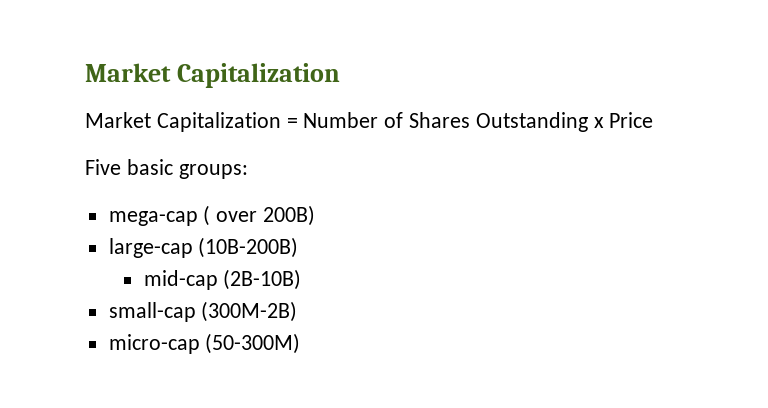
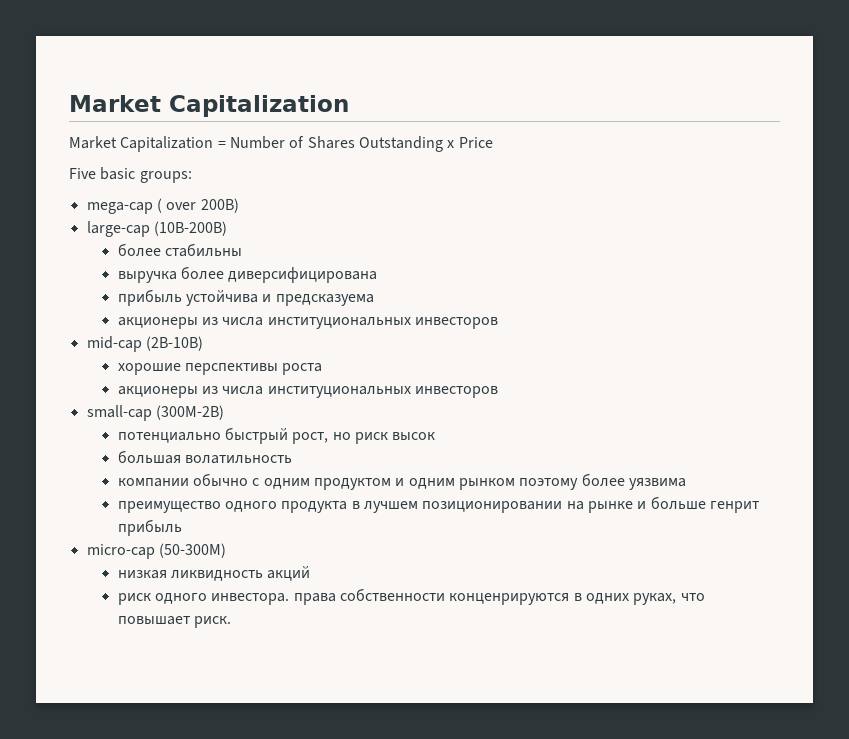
+ более стабильны
+ выручка более диверсифицирована
+ прибыль устойчива и предсказуема
+ акционеры из числа институциональных инвесторов
  mid-cap (2B-10B)
+ хорошие перспективы роста
+ акционеры из числа институциональных инвесторов
  small-cap (300M-2B)
+ потенциально быстрый рост, но риск высок
+ большая волатильность
+ компании обычно с одним продуктом и одним рынком поэтому более уязвима
+ преимущество одного продукта в лучшем позиционировании на рынке и больше генрит прибыль
  micro-cap (50-300M)
+ низкая ликвидность акций
+ риск одного инвестора. права собственности конценрируются в одних руках, что повышает риск.

